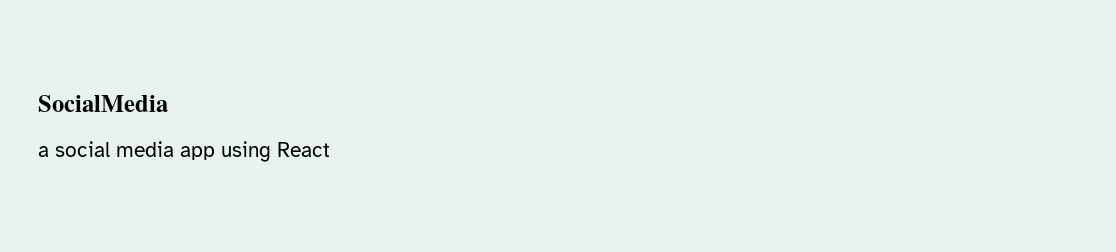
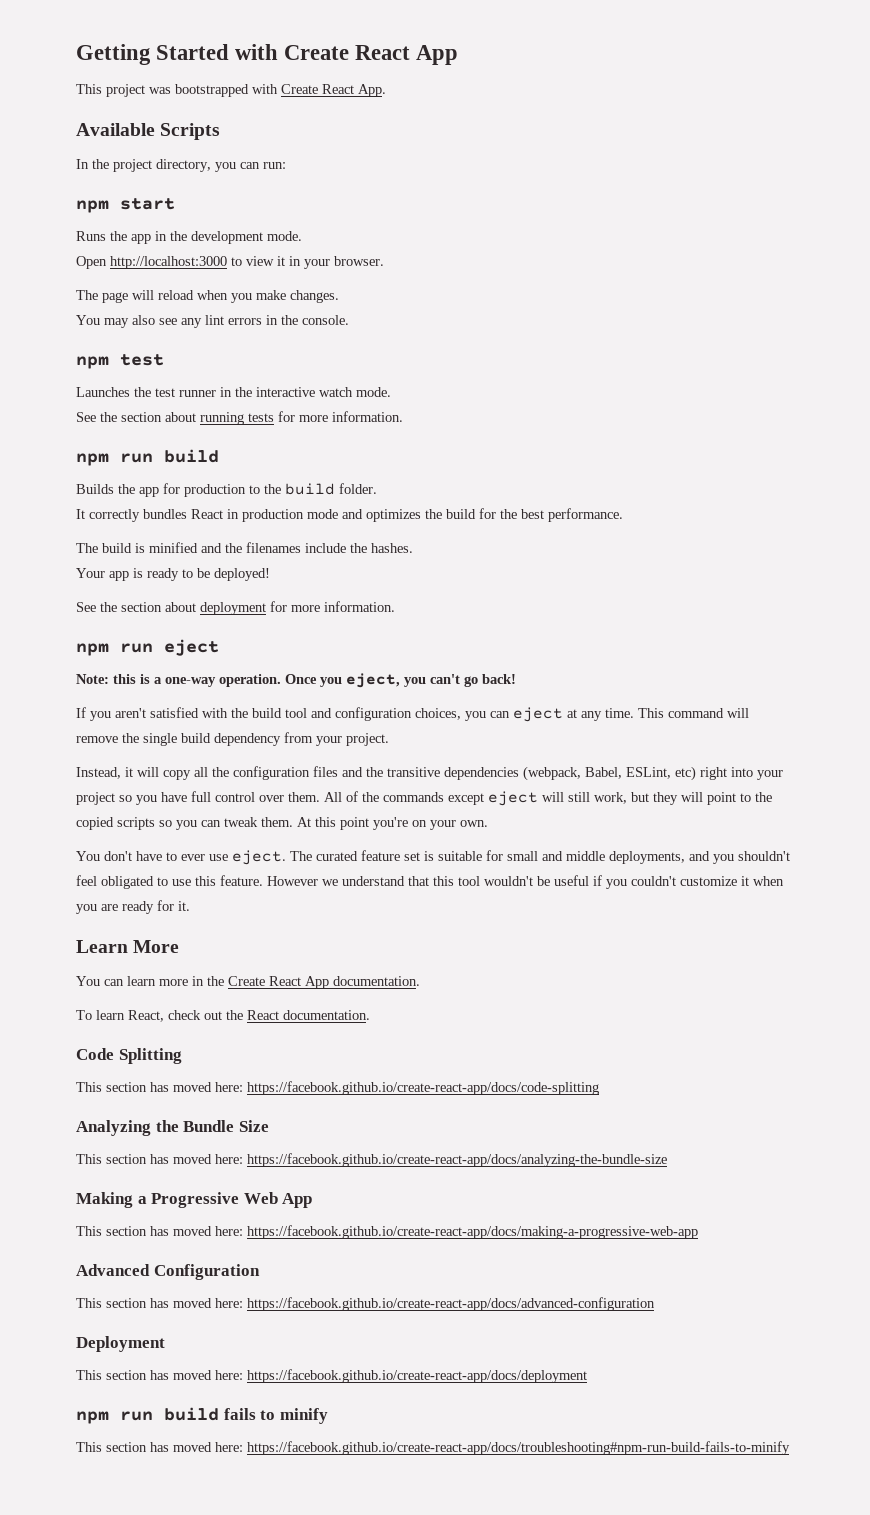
- SocialMedia
- a social media app using React
+ Getting Started with Create React App
+ This project was bootstrapped with Create React App.
+ Available Scripts
+ In the project directory, you can run:
+ npm start
+ Runs the app in the development mode.
+ Open http://localhost:3000 to view it in your browser.
+ The page will reload when you make changes.
+ You may also see any lint errors in the console.
+ npm test
+ Launches the test runner in the interactive watch mode.
+ See the section about running tests for more information.
+ npm run build
+ Builds the app for production to the build folder.
+ It correctly bundles React in production mode and optimizes the build for the best performance.
+ The build is minified and the filenames include the hashes.
+ Your app is ready to be deployed!
+ See the section about deployment for more information.
+ npm run eject
+ Note: this is a one-way operation. Once you eject, you can't go back!
+ If you aren't satisfied with the build tool and configuration choices, you can eject at any time. This command will remove the single build dependency from your project.
+ Instead, it will copy all the configuration files and the transitive dependencies (webpack, Babel, ESLint, etc) right into your project so you have full control over them. All of the commands except eject will still work, but they will point to the copied scripts so you can tweak them. At this point you're on your own.
+ You don't have to ever use eject. The curated feature set is suitable for small and middle deployments, and you shouldn't feel obligated to use this feature. However we understand that this tool wouldn't be useful if you couldn't customize it when you are ready for it.
+ Learn More
+ You can learn more in the Create React App documentation.
+ To learn React, check out the React documentation.
+ Code Splitting
+ This section has moved here: https://facebook.github.io/create-react-app/docs/code-splitting
+ Analyzing the Bundle Size
+ This section has moved here: https://facebook.github.io/create-react-app/docs/analyzing-the-bundle-size
+ Making a Progressive Web App
+ This section has moved here: https://facebook.github.io/create-react-app/docs/making-a-progressive-web-app
+ Advanced Configuration
+ This section has moved here: https://facebook.github.io/create-react-app/docs/advanced-configuration
+ Deployment
+ This section has moved here: https://facebook.github.io/create-react-app/docs/deployment
+ npm run build fails to minify
+ This section has moved here: https://facebook.github.io/create-react-app/docs/troubleshooting#npm-run-build-fails-to-minify

